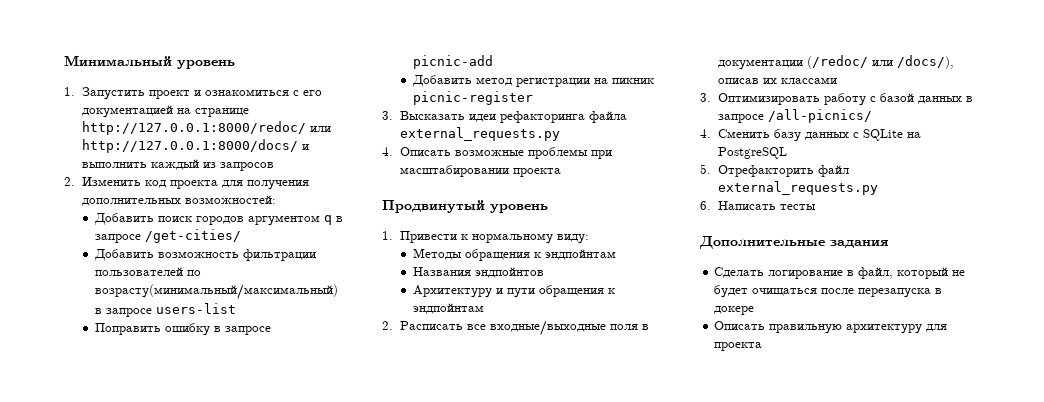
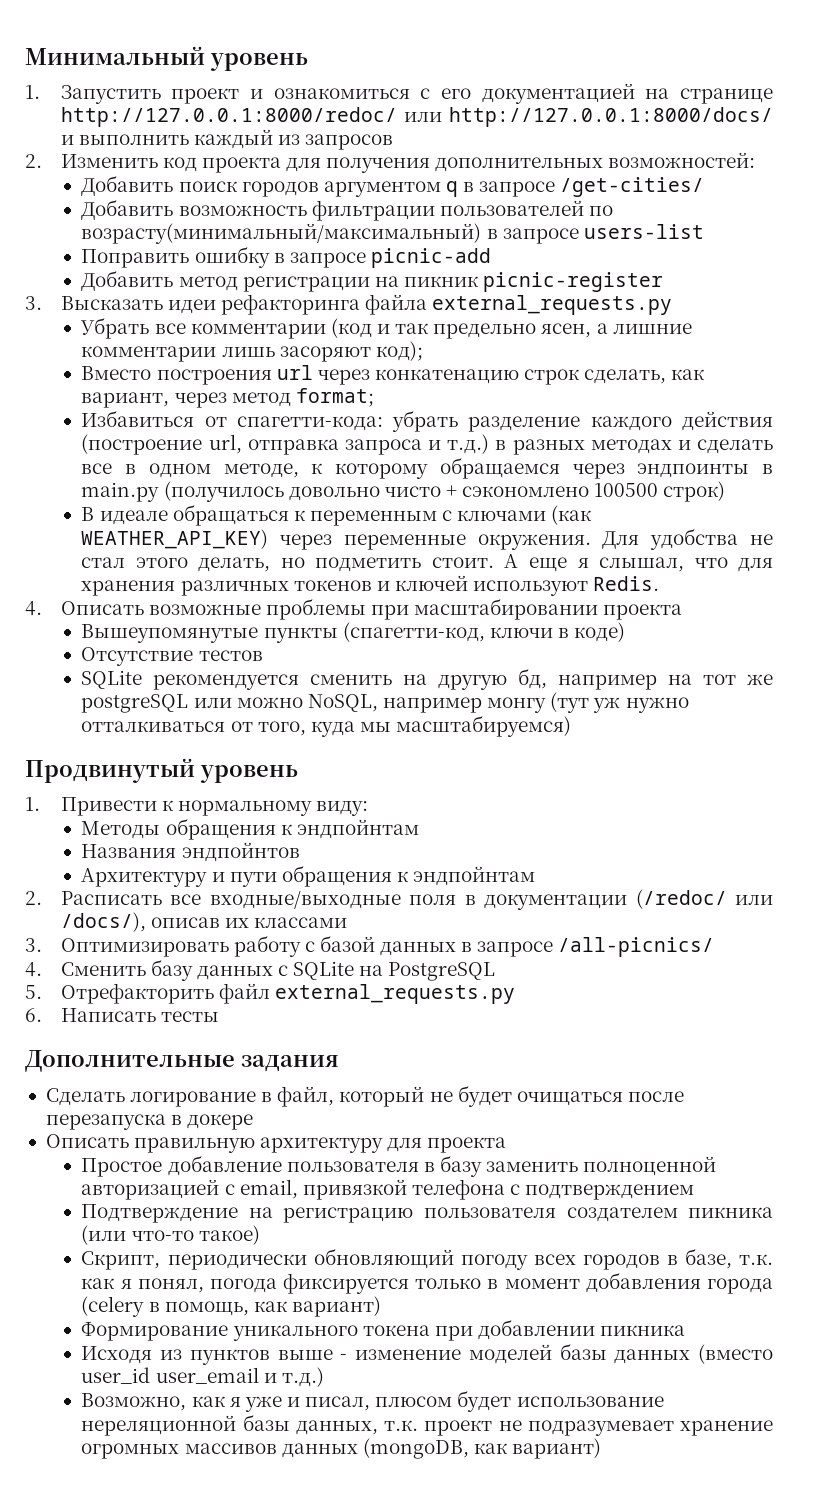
+ Убрать все комментарии (код и так предельно ясен, а лишние комментарии лишь засоряют код);
+ Вместо построения url через конкатенацию строк сделать, как вариант, через метод format;
+ Избавиться от спагетти-кода: убрать разделение каждого действия (построение url, отправка запроса и т.д.) в разных методах и сделать все в одном методе, к которому обращаемся через эндпоинты в main.py (получилось довольно чисто + сэкономлено 100500 строк)
+ В идеале обращаться к переменным с ключами (как WEATHER_API_KEY) через переменные окружения. Для удобства не стал этого делать, но подметить стоит. А еще я слышал, что для хранения различных токенов и ключей используют Redis.
+ Вышеупомянутые пункты (спагетти-код, ключи в коде)
+ Отсутствие тестов
+ SQLite рекомендуется сменить на другую бд, например на тот же postgreSQL или можно NoSQL, например монгу (тут уж нужно отталкиваться от того, куда мы масштабируемся)
+ Простое добавление пользователя в базу заменить полноценной авторизацией с email, привязкой телефона с подтверждением
+ Подтверждение на регистрацию пользователя создателем пикника (или что-то такое)
+ Скрипт, периодически обновляющий погоду всех городов в базе, т.к. как я понял, погода фиксируется только в момент добавления города (celery в помощь, как вариант)
+ Формирование уникального токена при добавлении пикника
+ Исходя из пунктов выше - изменение моделей базы данных (вместо user_id user_email и т.д.)
+ Возможно, как я уже и писал, плюсом будет использование нереляционной базы данных, т.к. проект не подразумевает хранение огромных массивов данных (mongoDB, как вариант)

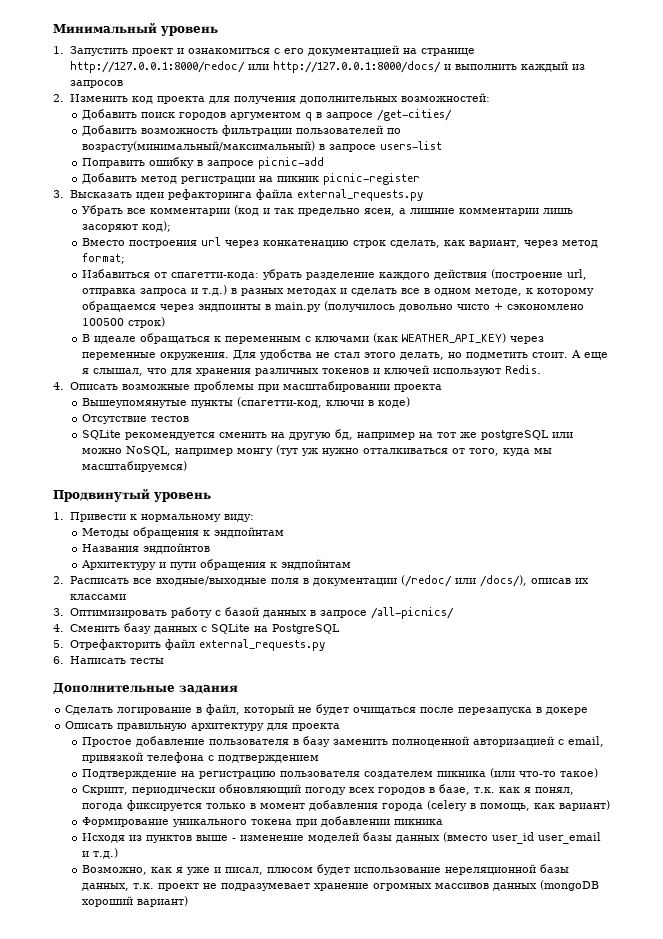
- Возможно, как я уже и писал, плюсом будет использование нереляционной базы данных, т.к. проект не подразумевает хранение огромных массивов данных (mongoDB, как вариант)
+ Возможно, как я уже и писал, плюсом будет использование нереляционной базы данных, т.к. проект не подразумевает хранение огромных массивов данных (mongoDB хороший вариант)

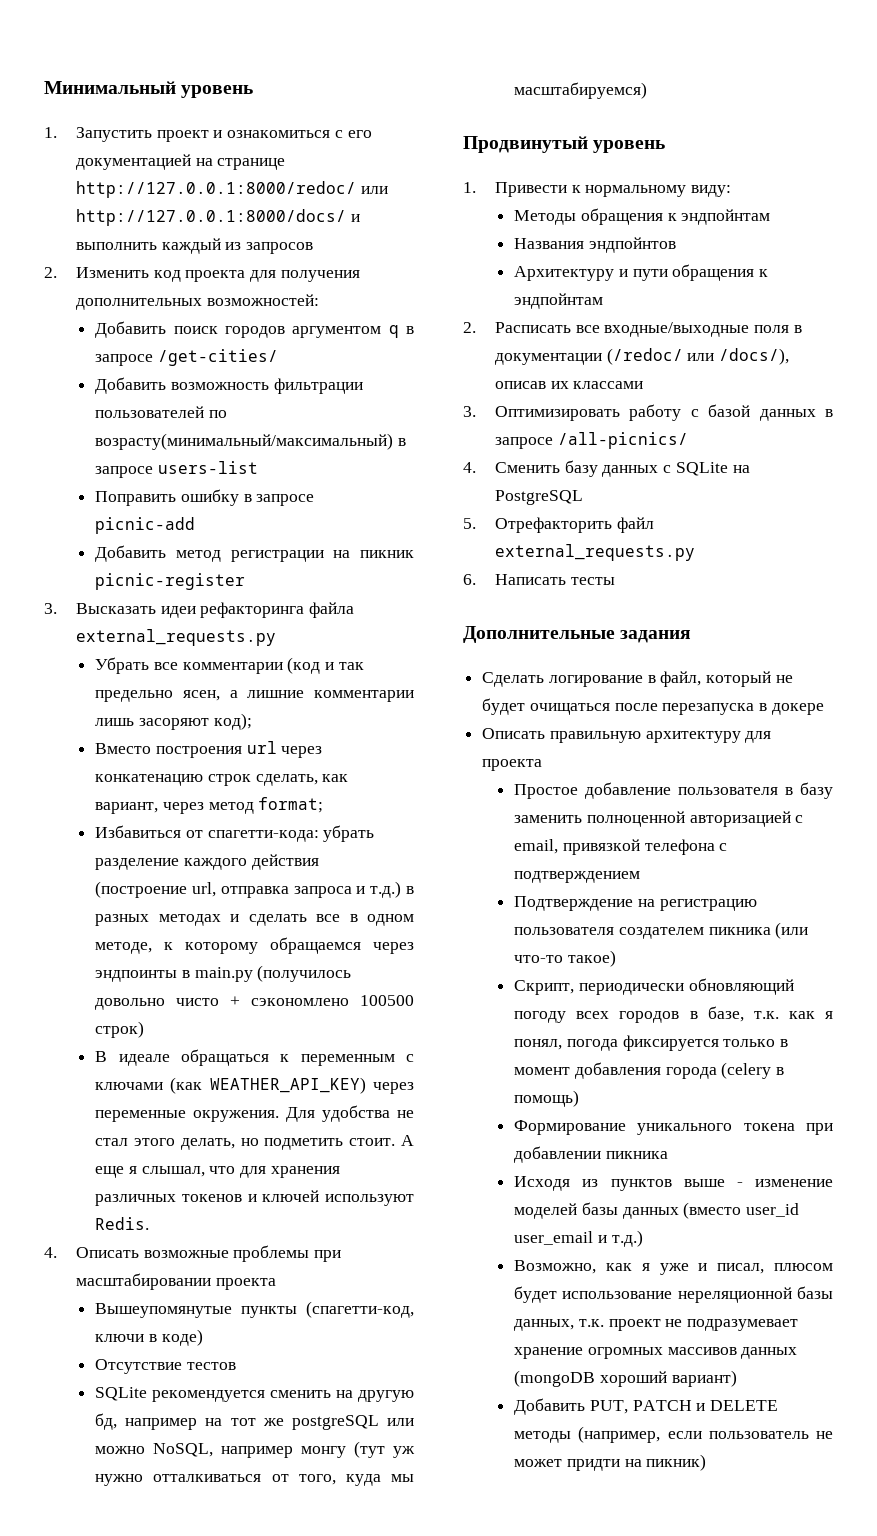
- Скрипт, периодически обновляющий погоду всех городов в базе, т.к. как я понял, погода фиксируется только в момент добавления города (celery в помощь, как вариант)
+ Скрипт, периодически обновляющий погоду всех городов в базе, т.к. как я понял, погода фиксируется только в момент добавления города (celery в помощь)
+ Добавить PUT, PATCH и DELETE методы (например, если пользователь не может придти на пикник)

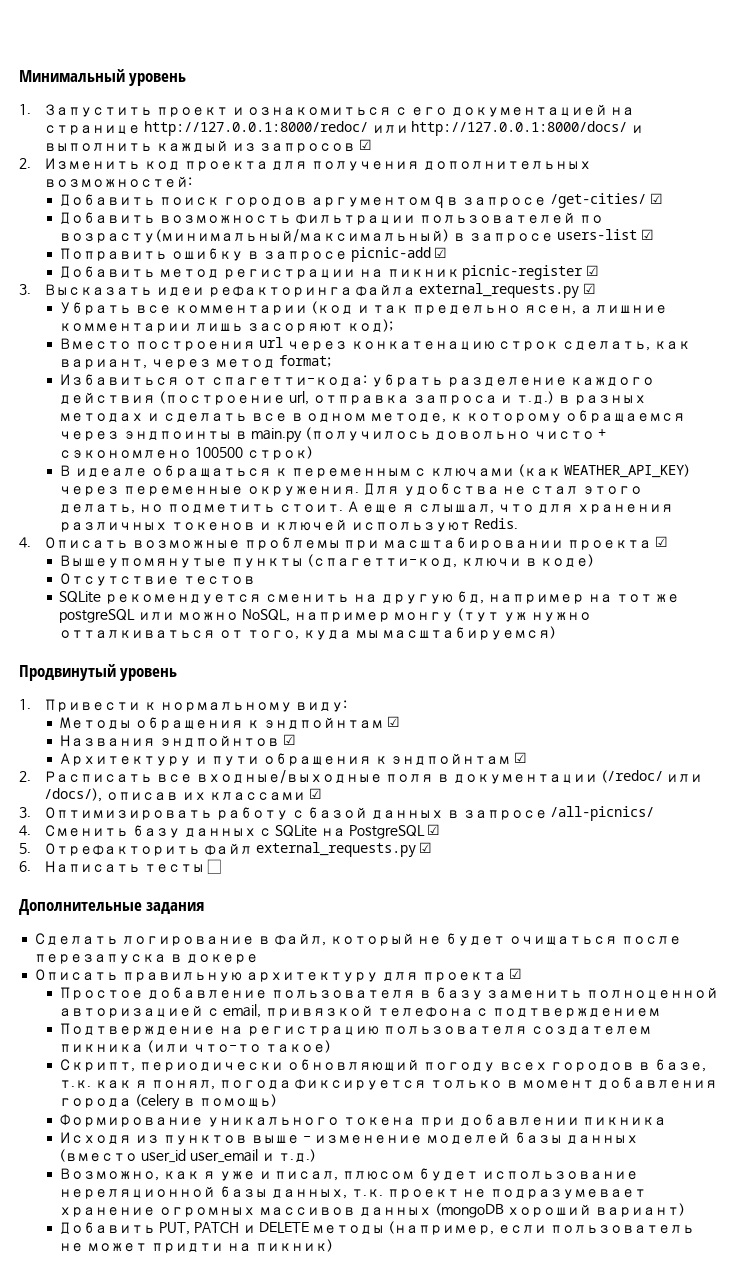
- 1. Запустить проект и ознакомиться с его документацией на странице http://127.0.0.1:8000/redoc/ или http://127.0.0.1:8000/docs/ и выполнить каждый из запросов
+ 1. Запустить проект и ознакомиться с его документацией на странице http://127.0.0.1:8000/redoc/ или http://127.0.0.1:8000/docs/ и выполнить каждый из запросов ☑
- Добавить поиск городов аргументом q в запросе /get-cities/
+ Добавить поиск городов аргументом q в запросе /get-cities/ ☑
- Добавить возможность фильтрации пользователей по возрасту(минимальный/максимальный) в запросе users-list
+ Добавить возможность фильтрации пользователей по возрасту(минимальный/максимальный) в запросе users-list ☑
- Поправить ошибку в запросе picnic-add
+ Поправить ошибку в запросе picnic-add ☑
- Добавить метод регистрации на пикник picnic-register
+ Добавить метод регистрации на пикник picnic-register ☑
- 3. Высказать идеи рефакторинга файла external_requests.py
+ 3. Высказать идеи рефакторинга файла external_requests.py ☑
- 4. Описать возможные проблемы при масштабировании проекта
+ 4. Описать возможные проблемы при масштабировании проекта ☑
- Методы обращения к эндпойнтам
+ Методы обращения к эндпойнтам ☑
- Названия эндпойнтов
+ Названия эндпойнтов ☑
- Архитектуру и пути обращения к эндпойнтам
+ Архитектуру и пути обращения к эндпойнтам ☑
- 2. Расписать все входные/выходные поля в документации (/redoc/ или /docs/), описав их классами
+ 2. Расписать все входные/выходные поля в документации (/redoc/ или /docs/), описав их классами ☑
- 4. Сменить базу данных с SQLite на PostgreSQL
+ 4. Сменить базу данных с SQLite на PostgreSQL ☑
- 5. Отрефакторить файл external_requests.py
+ 5. Отрефакторить файл external_requests.py ☑
- 6. Написать тесты
+ 6. Написать тесты ☐
- Описать правильную архитектуру для проекта
+ Описать правильную архитектуру для проекта ☑

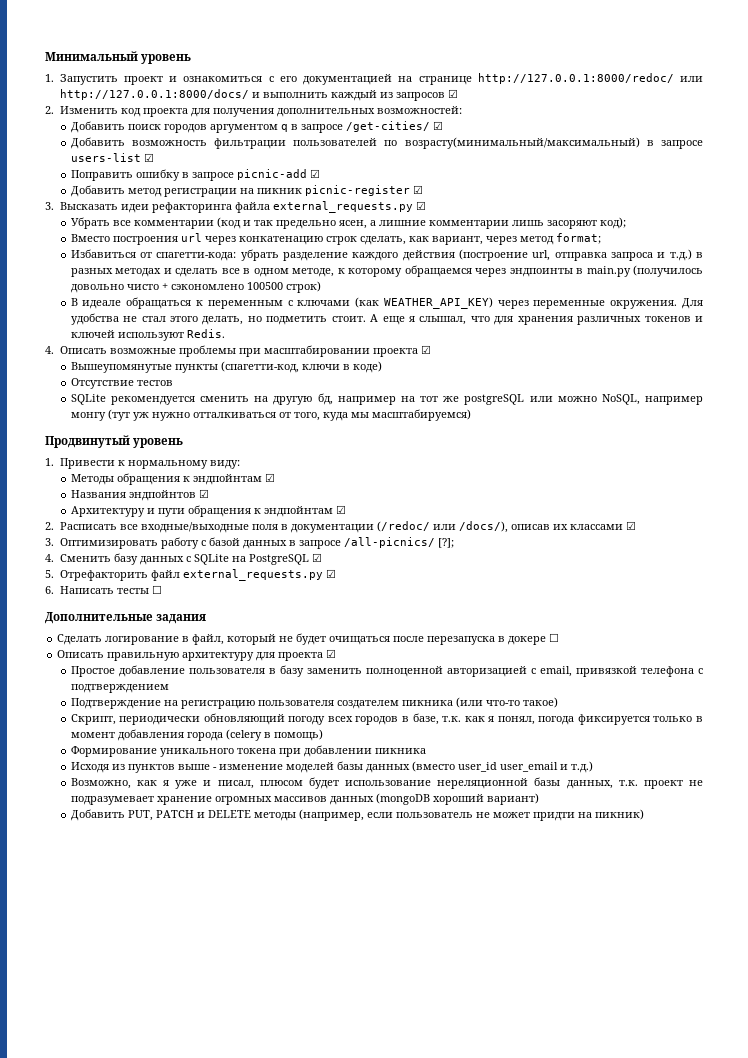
- 3. Оптимизировать работу с базой данных в запросе /all-picnics/
+ 3. Оптимизировать работу с базой данных в запросе /all-picnics/ [?];
- Сделать логирование в файл, который не будет очищаться после перезапуска в докере
+ Сделать логирование в файл, который не будет очищаться после перезапуска в докере ☐

